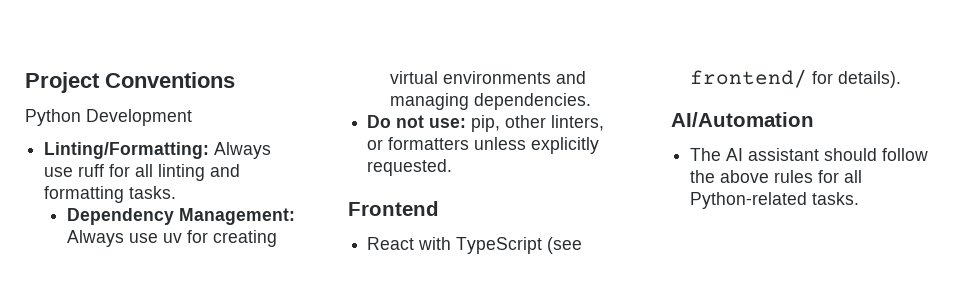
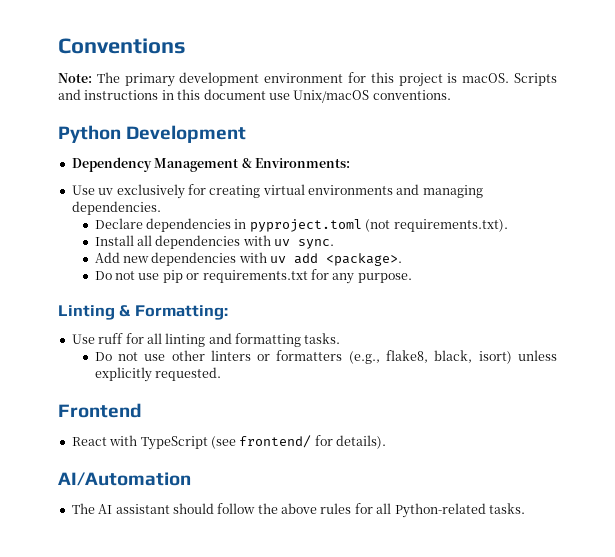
- Project Conventions
+ Conventions
+ Note: The primary development environment for this project is macOS. Scripts and instructions in this document use Unix/macOS conventions.
  Python Development
- Linting/Formatting: Always use ruff for all linting and formatting tasks.
+ Dependency Management & Environments:
+ Use uv exclusively for creating virtual environments and managing dependencies.
+ Declare dependencies in pyproject.toml (not requirements.txt).
+ Install all dependencies with uv sync.
+ Add new dependencies with uv add <package>.
+ Do not use pip or requirements.txt for any purpose.
+ Linting & Formatting:
+ Use ruff for all linting and formatting tasks.
- Dependency Management: Always use uv for creating virtual environments and managing dependencies.
- Do not use: pip, other linters, or formatters unless explicitly requested.
+ Do not use other linters or formatters (e.g., flake8, black, isort) unless explicitly requested.

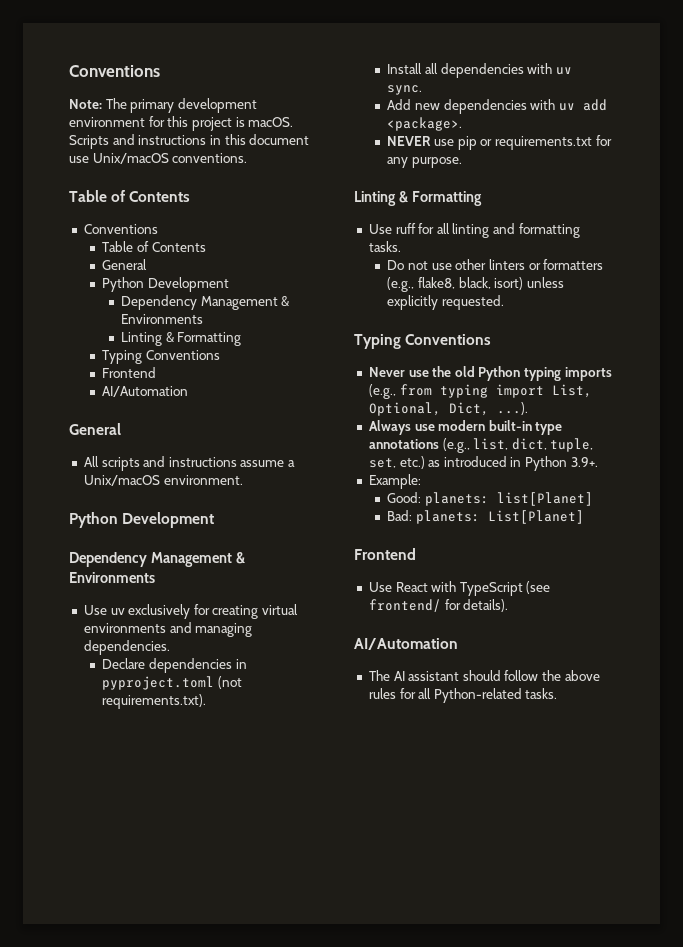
  Scripts and instructions in this document use Unix/macOS conventions.
+ Table of Contents
+ Conventions
+ Table of Contents
+ General
  Python Development
- Dependency Management & Environments:
+ Dependency Management & Environments
+ Linting & Formatting
+ Typing Conventions
+ Frontend
+ AI/Automation
+ General
+ All scripts and instructions assume a Unix/macOS environment.
+ Python Development
+ Dependency Management & Environments
- Do not use pip or requirements.txt for any purpose.
- Linting & Formatting:
+ NEVER use pip or requirements.txt for any purpose.
+ Linting & Formatting
  Do not use other linters or formatters (e.g., flake8, black, isort) unless explicitly requested.
+ Typing Conventions
+ Never use the old Python typing imports (e.g., from typing import List, Optional, Dict, ...).
+ Always use modern built-in type annotations (e.g., list, dict, tuple, set, etc.) as introduced in Python 3.9+.
+ Example:
+ Good: planets: list[Planet]
+ Bad: planets: List[Planet]
  Frontend
- React with TypeScript (see frontend/ for details).
+ Use React with TypeScript (see frontend/ for details).

